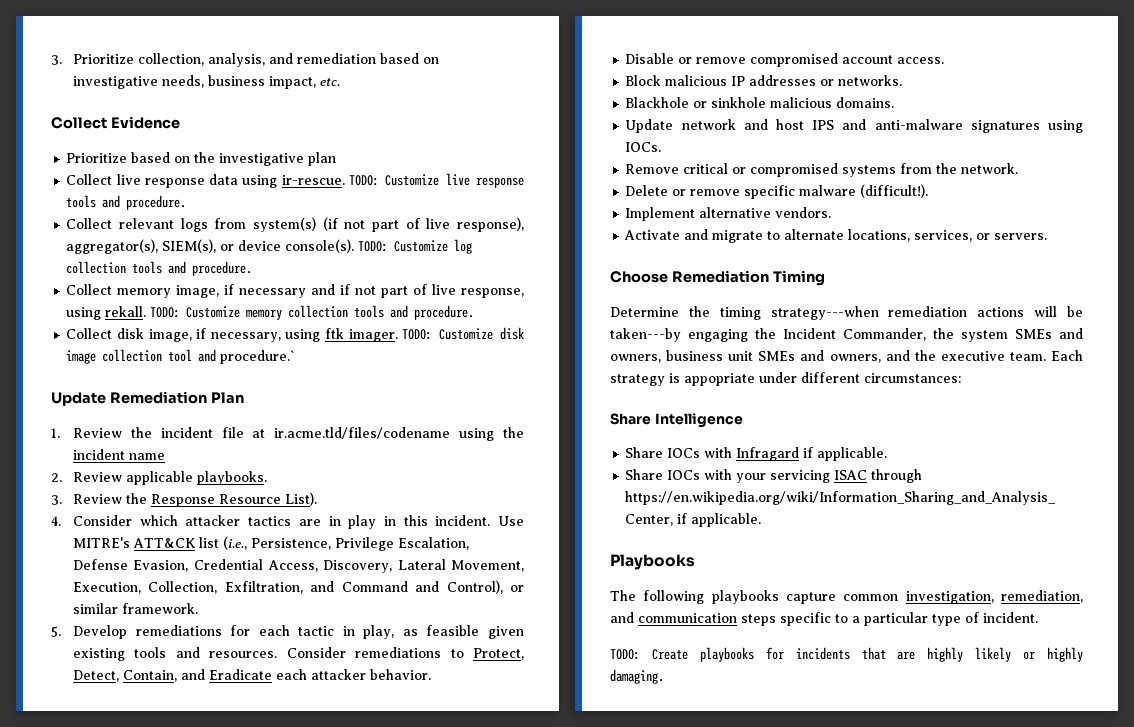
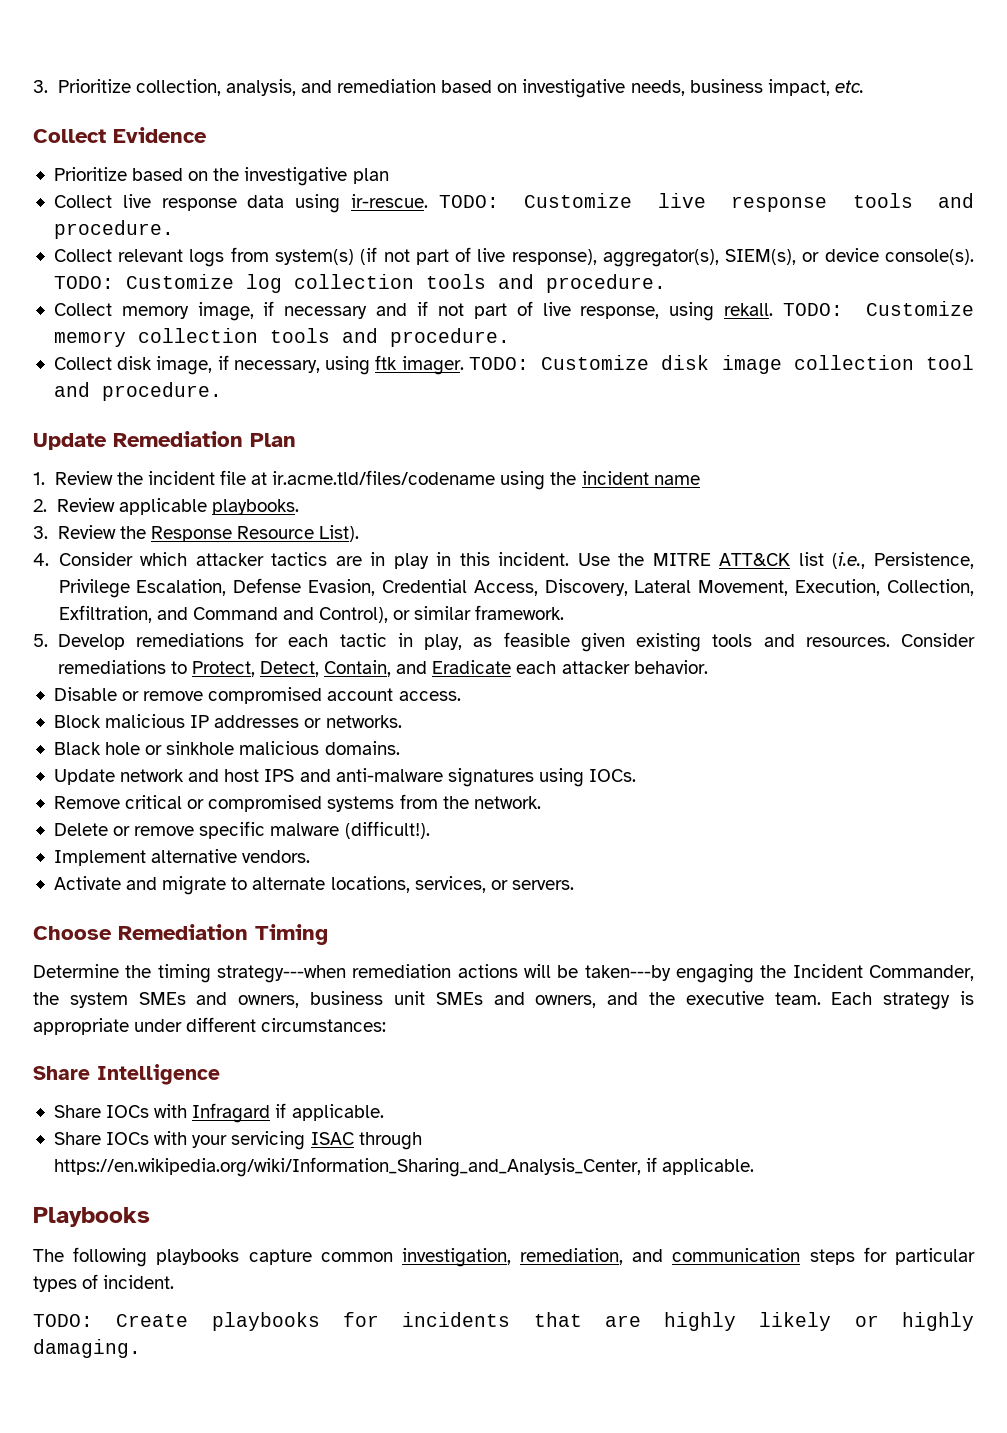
- TODO: Customize disk image collection tool and procedure.`
+ TODO: Customize disk image collection tool and procedure.
- Use MITRE's ATT&CK list (i.e., Persistence, Privilege Escalation, Defense Evasion, Credential Access, Discovery, Lateral Movement, Execution, Collection, Exfiltration, and Command and Control), or similar framework.
+ Use the MITRE ATT&CK list (i.e., Persistence, Privilege Escalation, Defense Evasion, Credential Access, Discovery, Lateral Movement, Execution, Collection, Exfiltration, and Command and Control), or similar framework.
- Blackhole or sinkhole malicious domains.
+ Black hole or sinkhole malicious domains.
- Each strategy is appopriate under different circumstances:
+ Each strategy is appropriate under different circumstances:
- The following playbooks capture common investigation, remediation, and communication steps specific to a particular type of incident.
+ The following playbooks capture common investigation, remediation, and communication steps for particular types of incident.

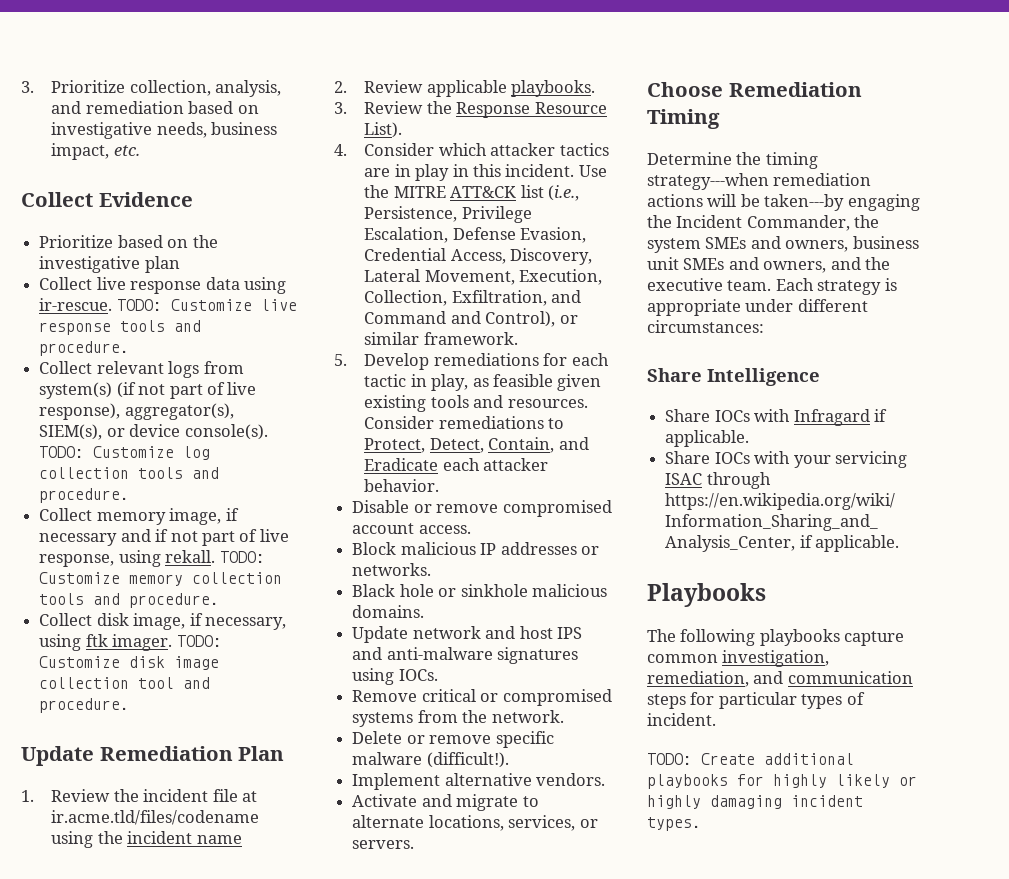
- TODO: Create playbooks for incidents that are highly likely or highly damaging.
+ TODO: Create additional playbooks for highly likely or highly damaging incident types.

